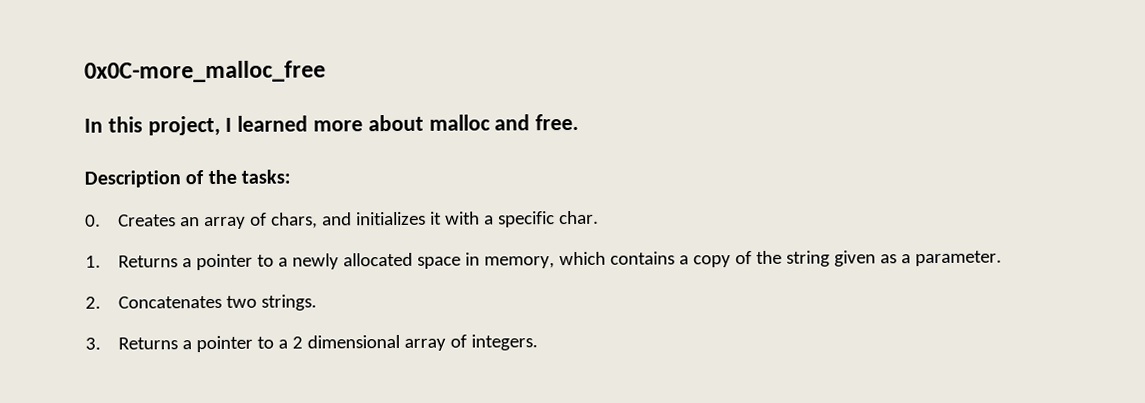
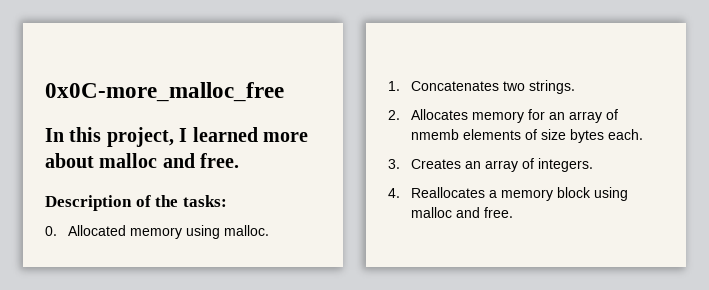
- 0. Creates an array of chars, and initializes it with a specific char.
- 1. Returns a pointer to a newly allocated space in memory, which contains a copy of the string given as a parameter.
- 2. Concatenates two strings.
- 3. Returns a pointer to a 2 dimensional array of integers.
+ 0. Allocated memory using malloc.
+ 1. Concatenates two strings.
+ 2. Allocates memory for an array of nmemb elements of size bytes each.
+ 3. Creates an array of integers.
+ 4. Reallocates a memory block using malloc and free.

